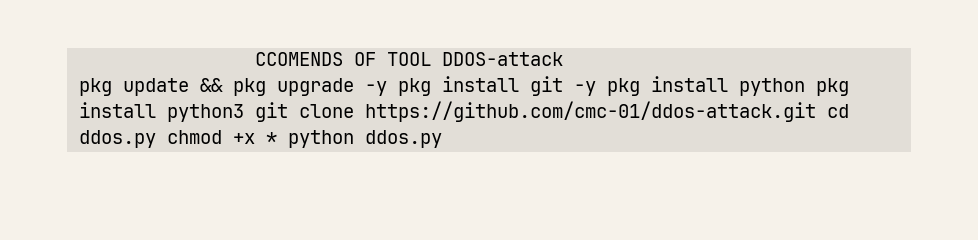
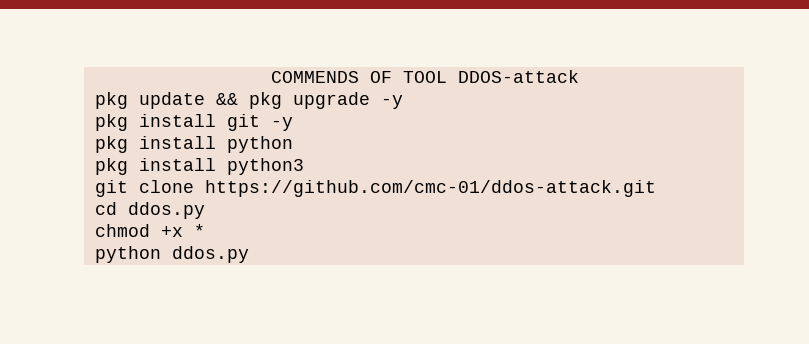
- CCOMENDS OF TOOL DDOS-attack
+ COMMENDS OF TOOL DDOS-attack
- pkg update && pkg upgrade -y pkg install git -y pkg install python pkg install python3 git clone https://github.com/cmc-01/ddos-attack.git cd ddos.py chmod +x * python ddos.py
+ pkg update && pkg upgrade -y
+ pkg install git -y
+ pkg install python
+ pkg install python3
+ git clone https://github.com/cmc-01/ddos-attack.git
+ cd ddos.py
+ chmod +x *
+ python ddos.py

